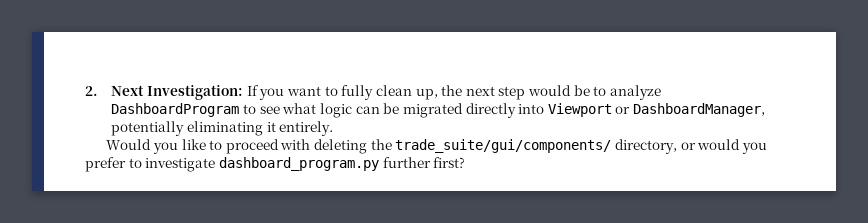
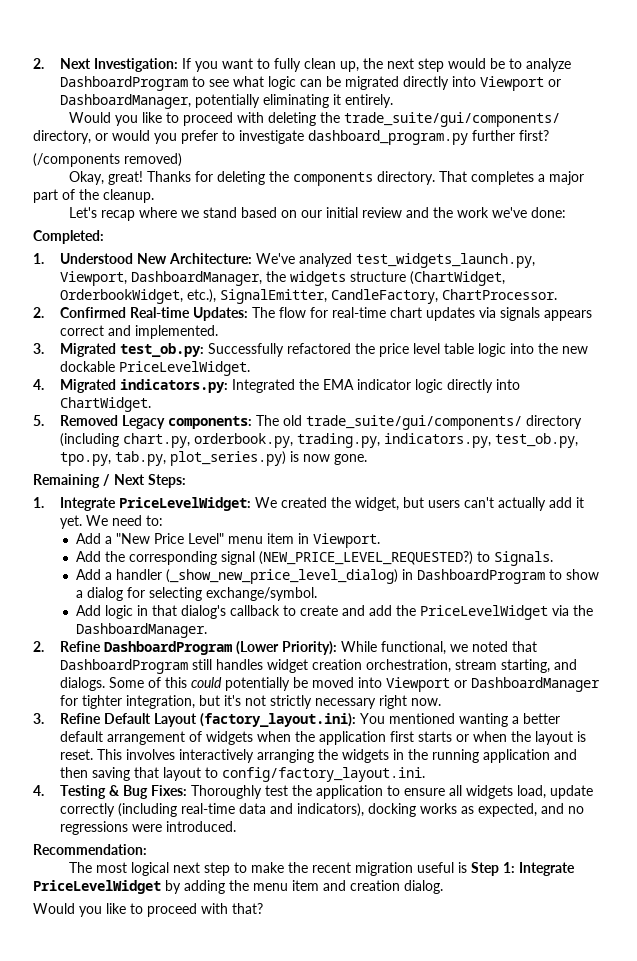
+ (/components removed)
+ Okay, great! Thanks for deleting the components directory. That completes a major part of the cleanup.
+ Let's recap where we stand based on our initial review and the work we've done:
+ Completed:
+ 1. Understood New Architecture: We've analyzed test_widgets_launch.py, Viewport, DashboardManager, the widgets structure (ChartWidget, OrderbookWidget, etc.), SignalEmitter, CandleFactory, ChartProcessor.
+ 2. Confirmed Real-time Updates: The flow for real-time chart updates via signals appears correct and implemented.
+ 3. Migrated test_ob.py: Successfully refactored the price level table logic into the new dockable PriceLevelWidget.
+ 4. Migrated indicators.py: Integrated the EMA indicator logic directly into ChartWidget.
+ 5. Removed Legacy components: The old trade_suite/gui/components/ directory (including chart.py, orderbook.py, trading.py, indicators.py, test_ob.py, tpo.py, tab.py, plot_series.py) is now gone.
+ Remaining / Next Steps:
+ 1. Integrate PriceLevelWidget: We created the widget, but users can't actually add it yet. We need to:
+ Add a "New Price Level" menu item in Viewport.
+ Add the corresponding signal (NEW_PRICE_LEVEL_REQUESTED?) to Signals.
+ Add a handler (_show_new_price_level_dialog) in DashboardProgram to show a dialog for selecting exchange/symbol.
+ Add logic in that dialog's callback to create and add the PriceLevelWidget via the DashboardManager.
+ 2. Refine DashboardProgram (Lower Priority): While functional, we noted that DashboardProgram still handles widget creation orchestration, stream starting, and dialogs. Some of this could potentially be moved into Viewport or DashboardManager for tighter integration, but it's not strictly necessary right now.
+ 3. Refine Default Layout (factory_layout.ini): You mentioned wanting a better default arrangement of widgets when the application first starts or when the layout is reset. This involves interactively arranging the widgets in the running application and then saving that layout to config/factory_layout.ini.
+ 4. Testing & Bug Fixes: Thoroughly test the application to ensure all widgets load, update correctly (including real-time data and indicators), docking works as expected, and no regressions were introduced.
+ Recommendation:
+ The most logical next step to make the recent migration useful is Step 1: Integrate PriceLevelWidget by adding the menu item and creation dialog.
+ Would you like to proceed with that?

